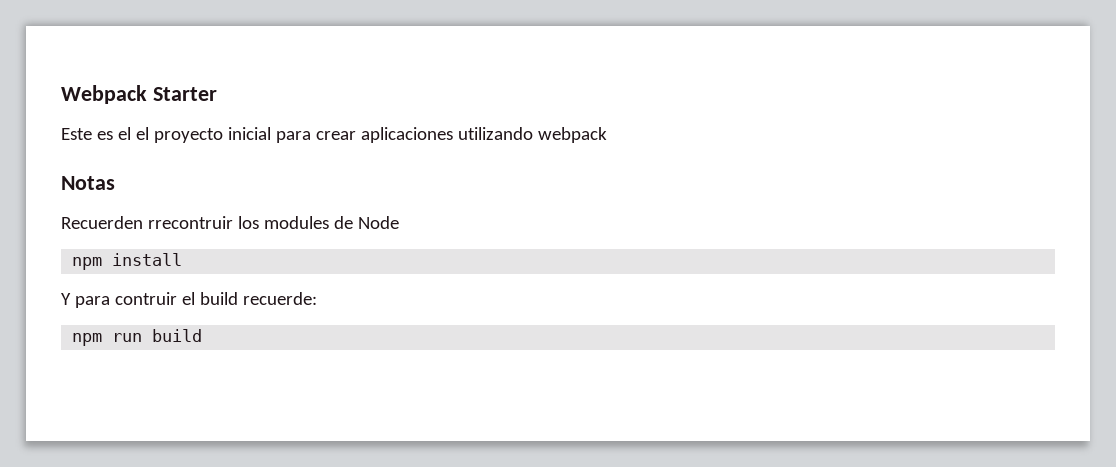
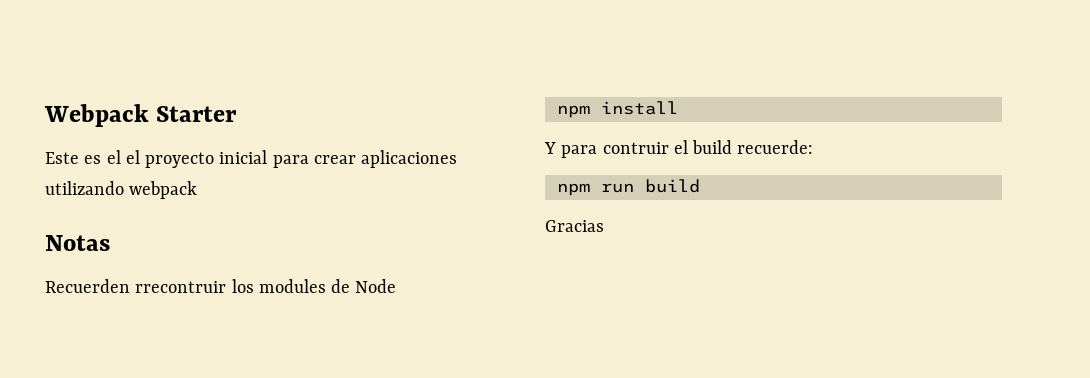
+ Gracias

